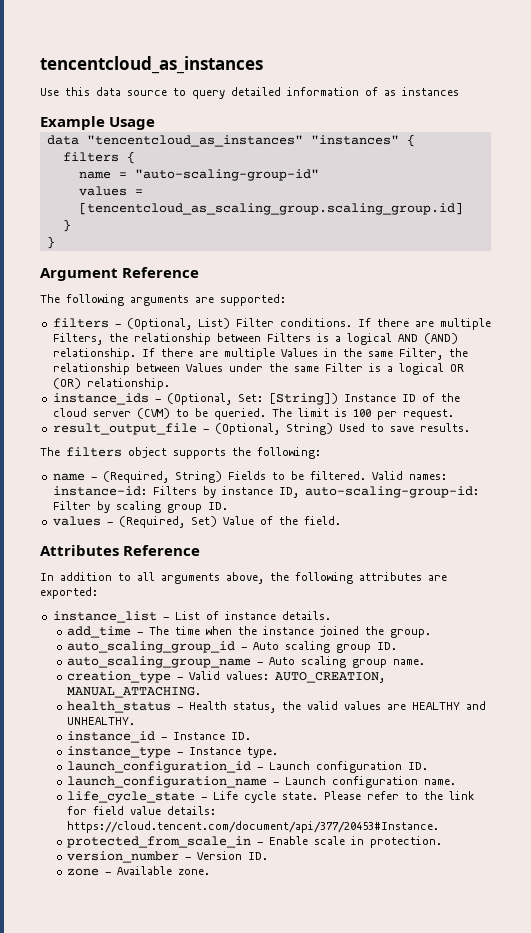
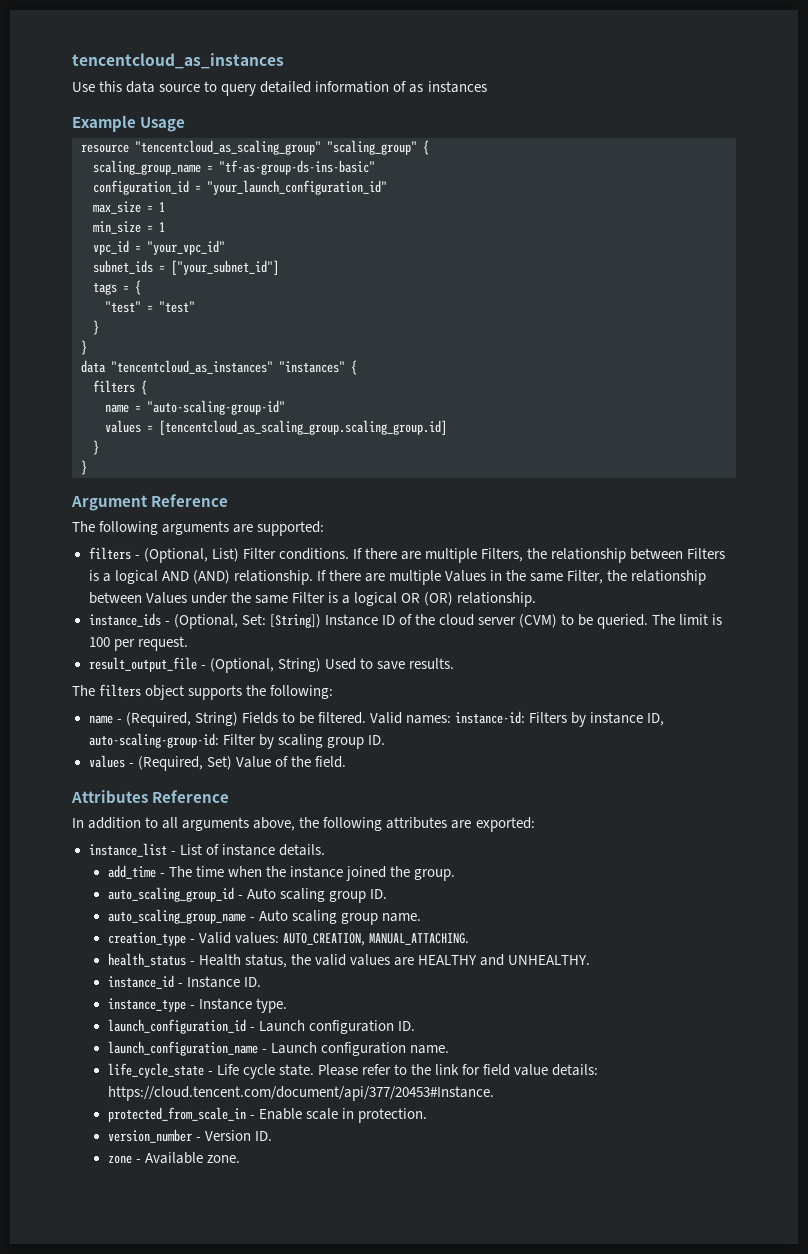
+ resource "tencentcloud_as_scaling_group" "scaling_group" {
+ scaling_group_name = "tf-as-group-ds-ins-basic"
+ configuration_id = "your_launch_configuration_id"
+ max_size = 1
+ min_size = 1
+ vpc_id = "your_vpc_id"
+ subnet_ids = ["your_subnet_id"]
+ tags = {
+ "test" = "test"
+ }
+ }

